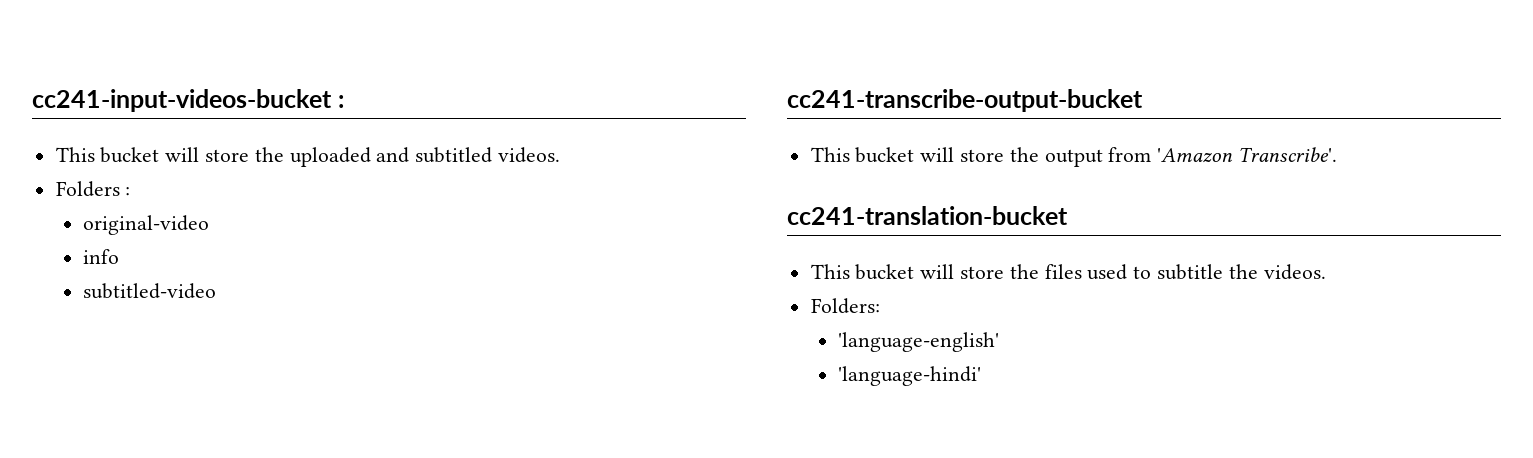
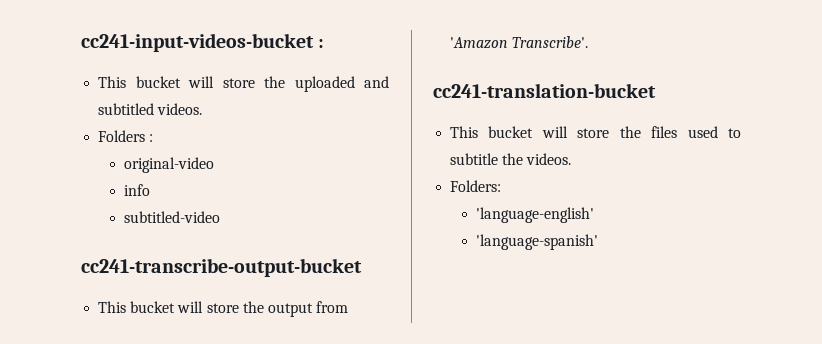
- 'language-hindi'
+ 'language-spanish'

